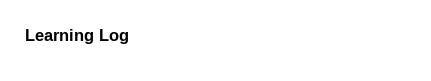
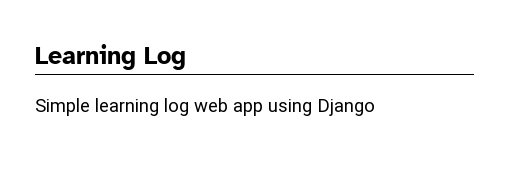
+ Simple learning log web app using Django

